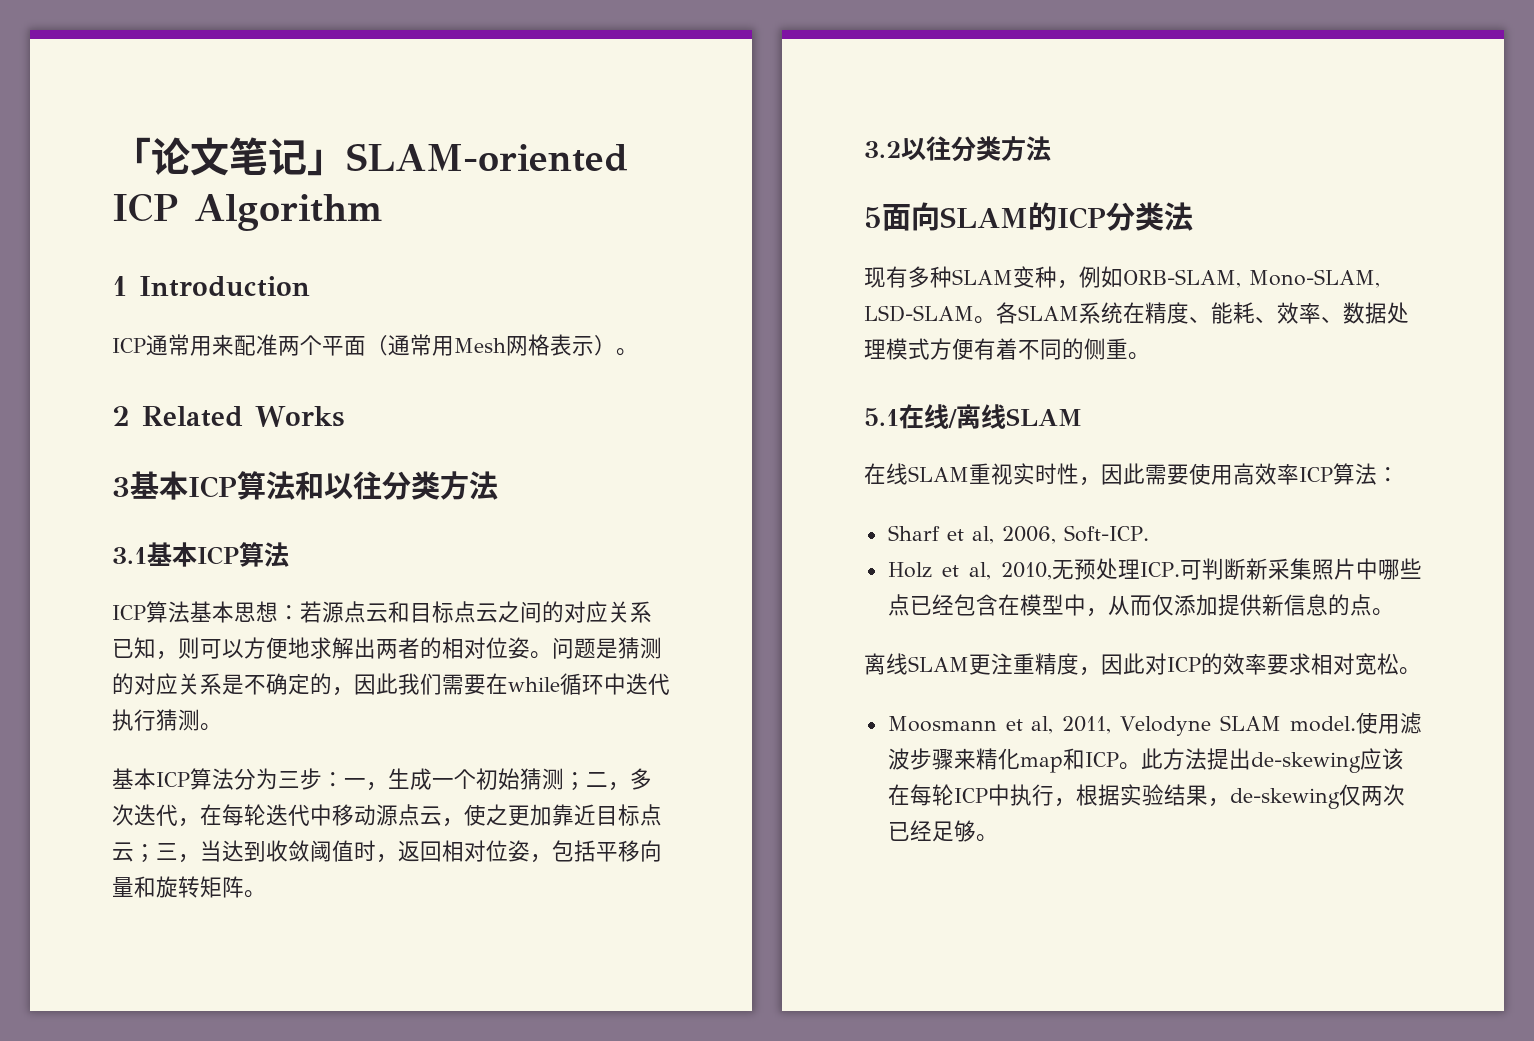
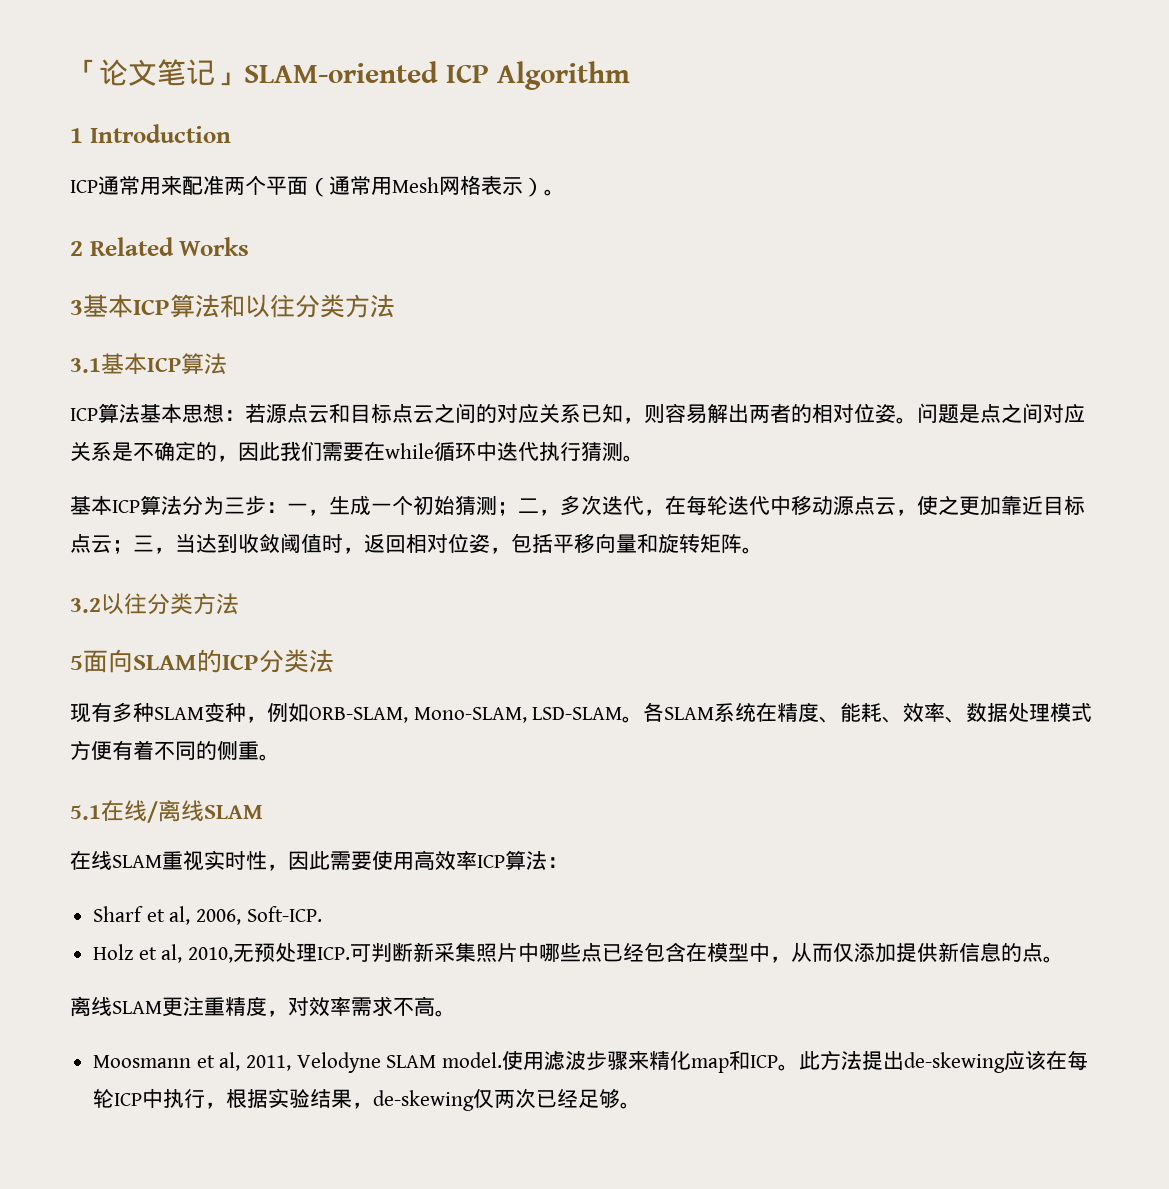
- ICP算法基本思想：若源点云和目标点云之间的对应关系已知，则可以方便地求解出两者的相对位姿。
+ ICP算法基本思想：若源点云和目标点云之间的对应关系已知，则容易解出两者的相对位姿。
- 问题是猜测的对应关系是不确定的，因此我们需要在while循环中迭代执行猜测。
+ 问题是点之间对应关系是不确定的，因此我们需要在while循环中迭代执行猜测。
- 离线SLAM更注重精度，因此对ICP的效率要求相对宽松。
+ 离线SLAM更注重精度，对效率需求不高。

